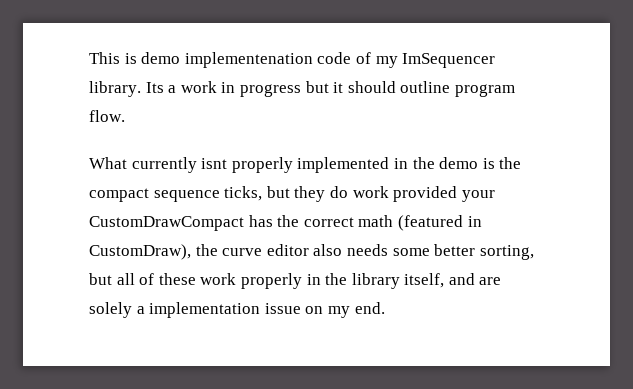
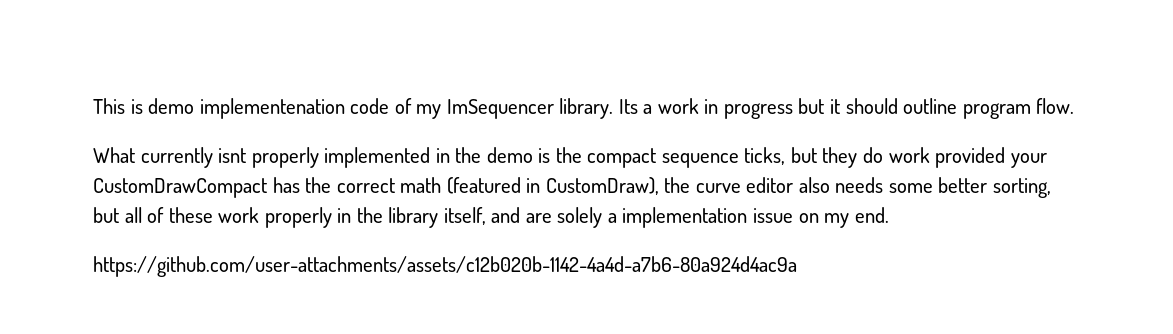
+ https://github.com/user-attachments/assets/c12b020b-1142-4a4d-a7b6-80a924d4ac9a

